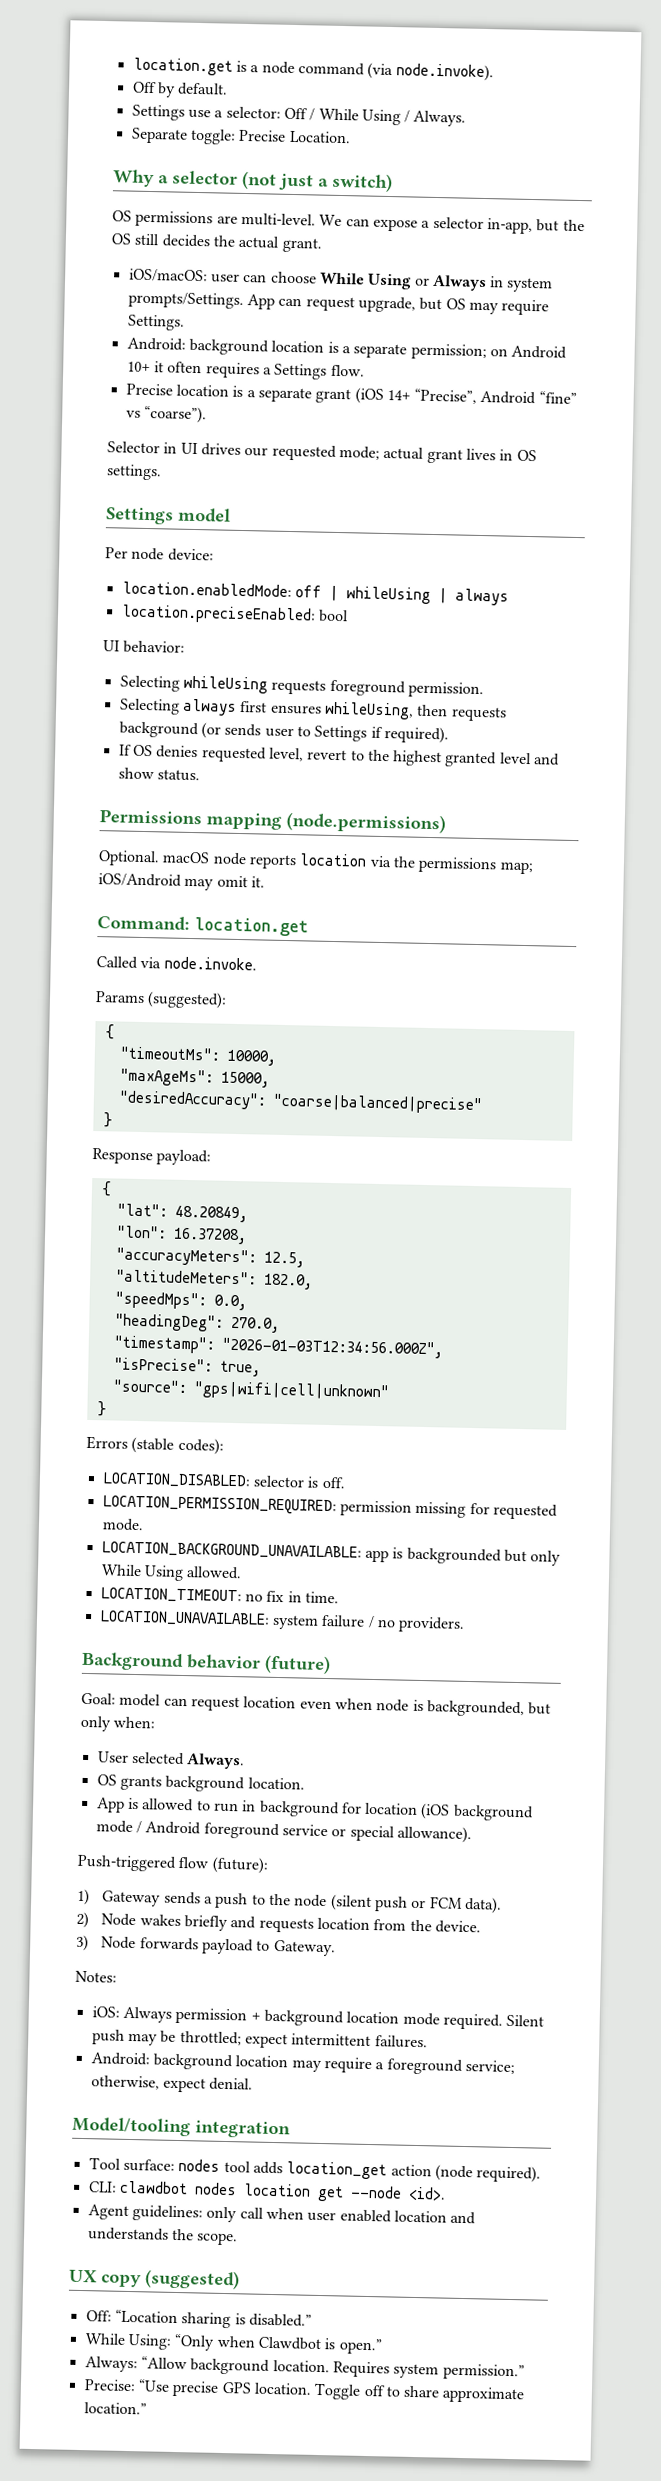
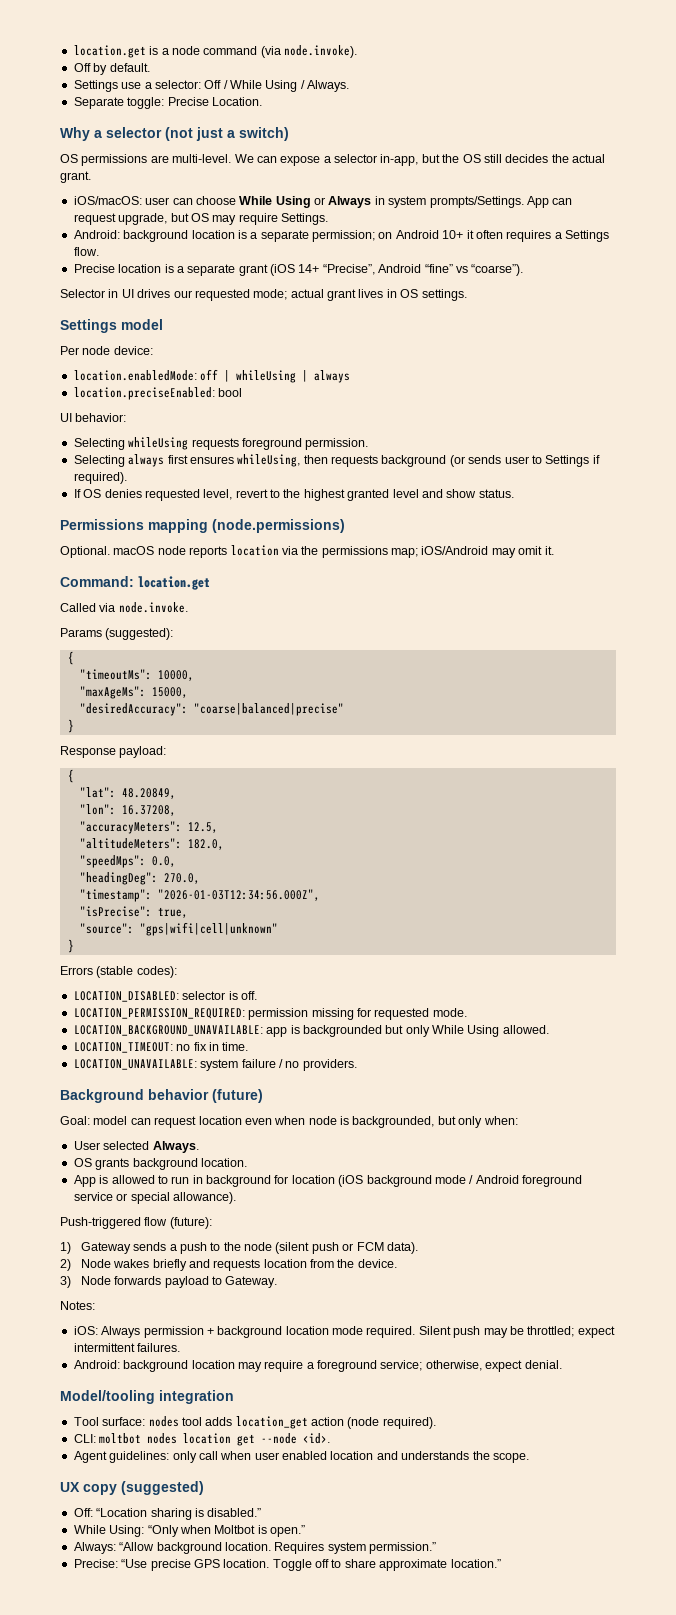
- CLI: clawdbot nodes location get --node <id>.
+ CLI: moltbot nodes location get --node <id>.
- While Using: “Only when Clawdbot is open.”
+ While Using: “Only when Moltbot is open.”

